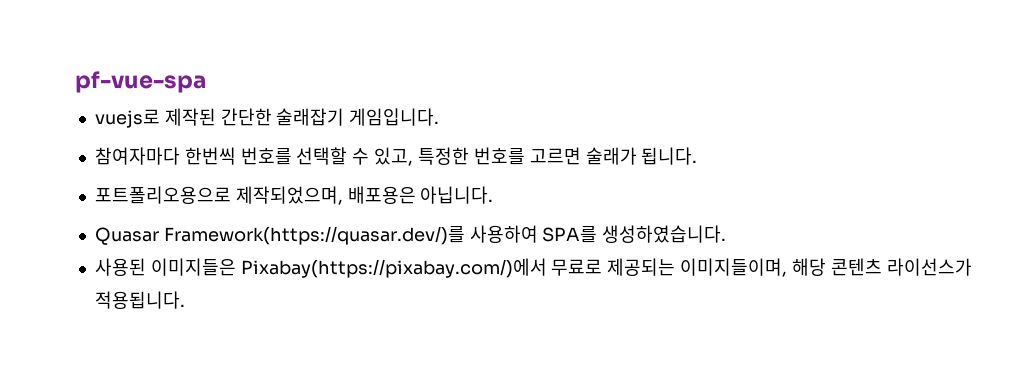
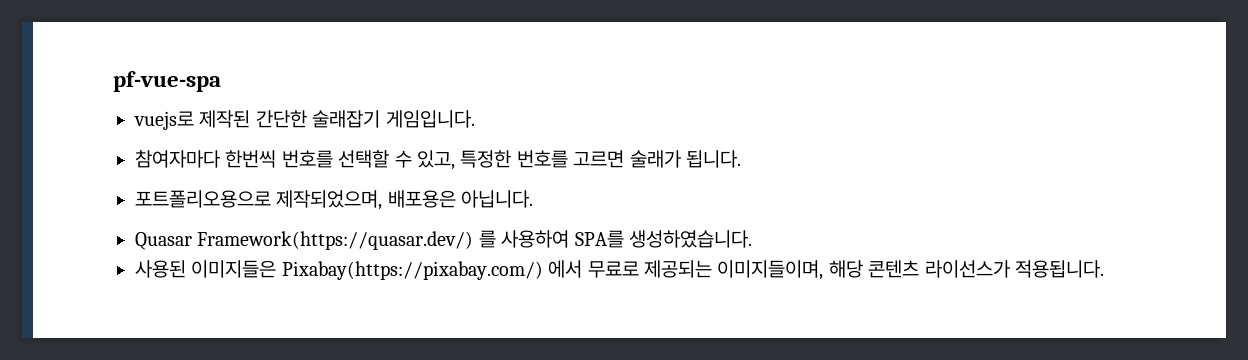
- Quasar Framework(https://quasar.dev/)를 사용하여 SPA를 생성하였습니다.
+ Quasar Framework(https://quasar.dev/) 를 사용하여 SPA를 생성하였습니다.
- 사용된 이미지들은 Pixabay(https://pixabay.com/)에서 무료로 제공되는 이미지들이며, 해당 콘텐츠 라이선스가 적용됩니다.
+ 사용된 이미지들은 Pixabay(https://pixabay.com/) 에서 무료로 제공되는 이미지들이며, 해당 콘텐츠 라이선스가 적용됩니다.

